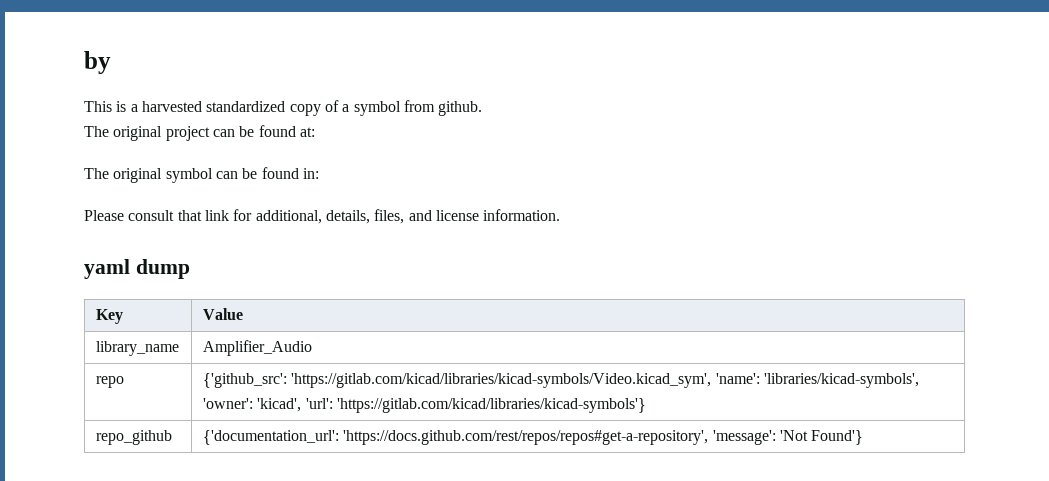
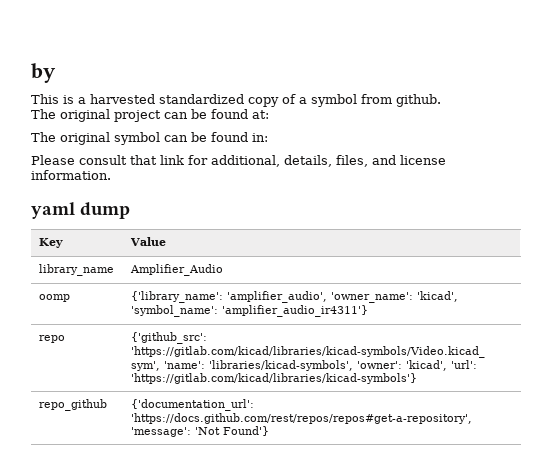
+ oomp | {'library_name': 'amplifier_audio', 'owner_name': 'kicad', 'symbol_name': 'amplifier_audio_ir4311'}

